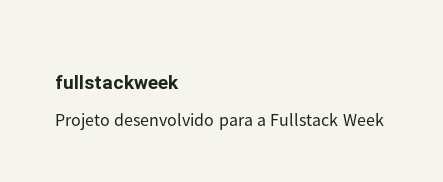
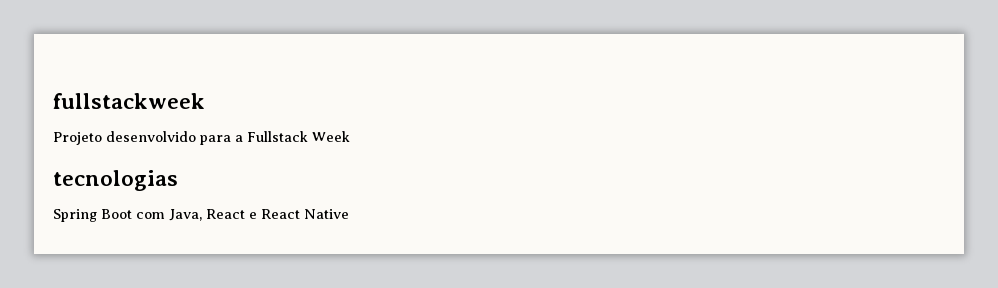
+ tecnologias
+ Spring Boot com Java, React e React Native

